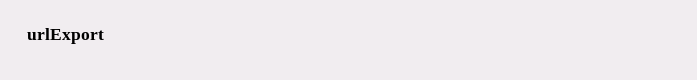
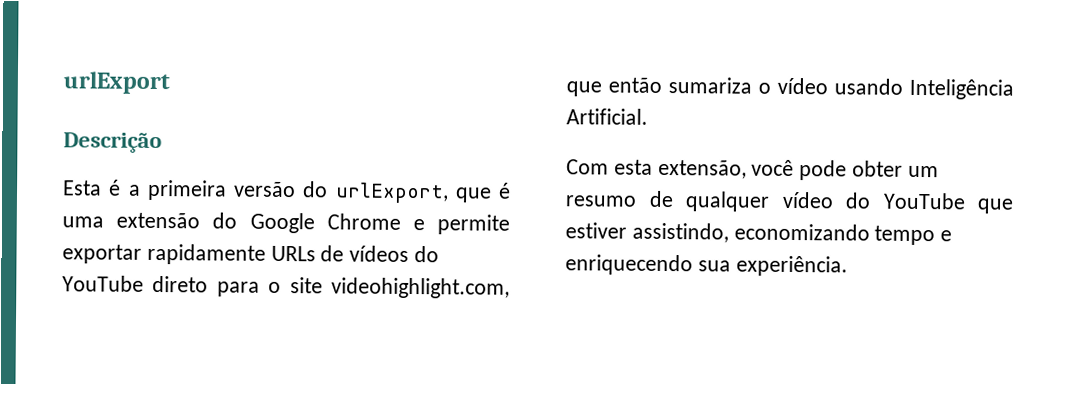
+ Descrição
+ Esta é a primeira versão do urlExport, que é uma extensão do Google Chrome e permite exportar rapidamente URLs de vídeos do YouTube direto para o site videohighlight.com, que então sumariza o vídeo usando Inteligência Artificial.
+ Com esta extensão, você pode obter um resumo de qualquer vídeo do YouTube que estiver assistindo, economizando tempo e enriquecendo sua experiência.

